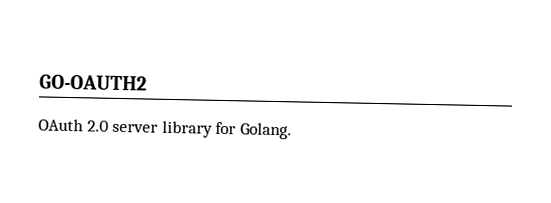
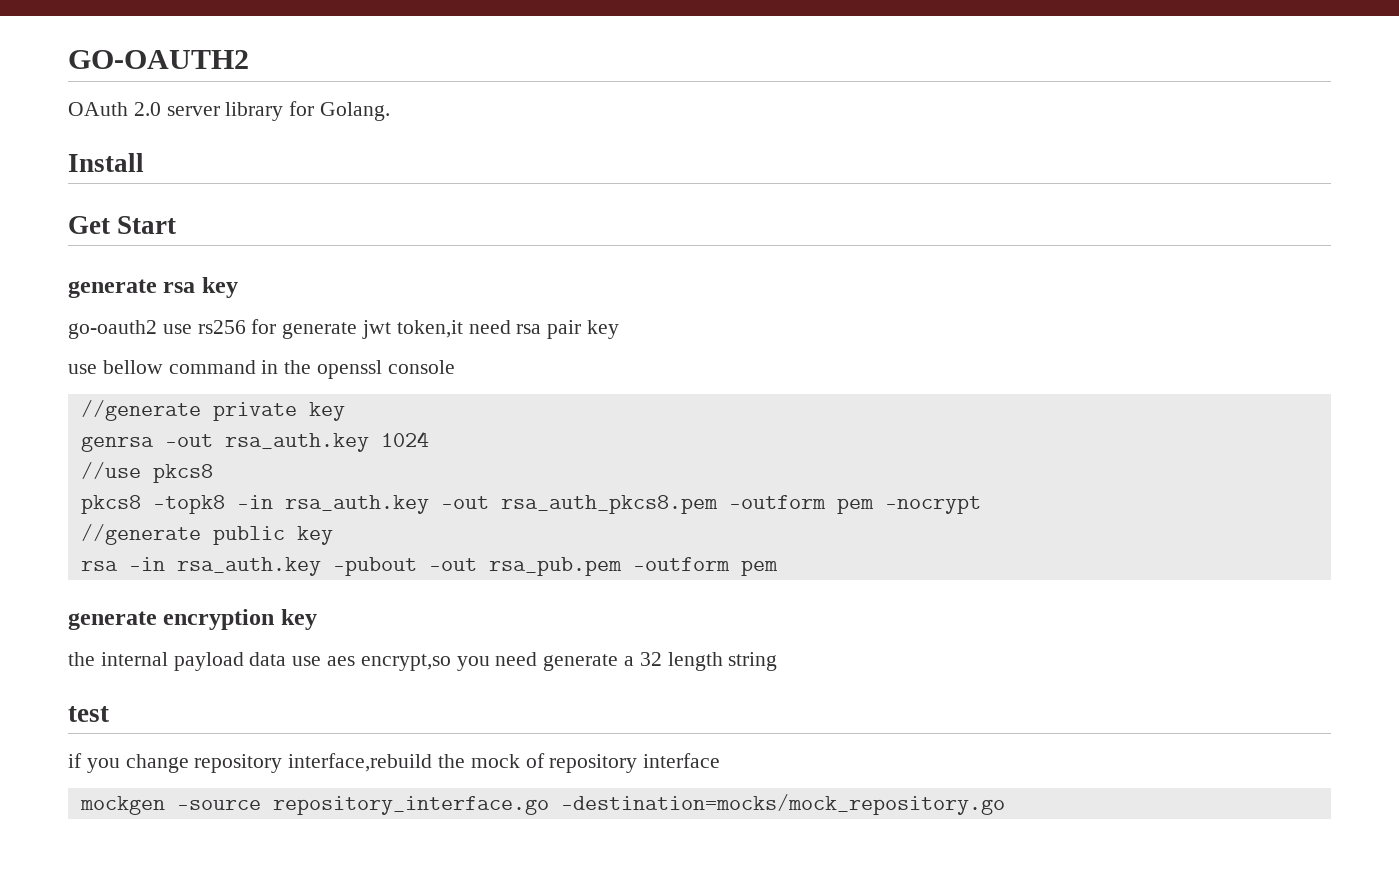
+ Install
+ Get Start
+ generate rsa key
+ go-oauth2 use rs256 for generate jwt token,it need rsa pair key
+ use bellow command in the openssl console
+ //generate private key
+ genrsa -out rsa_auth.key 1024
+ //use pkcs8
+ pkcs8 -topk8 -in rsa_auth.key -out rsa_auth_pkcs8.pem -outform pem -nocrypt
+ //generate public key
+ rsa -in rsa_auth.key -pubout -out rsa_pub.pem -outform pem
+ generate encryption key
+ the internal payload data use aes encrypt,so you need generate a 32 length string
+ test
+ if you change repository interface,rebuild the mock of repository interface
+ mockgen -source repository_interface.go -destination=mocks/mock_repository.go

